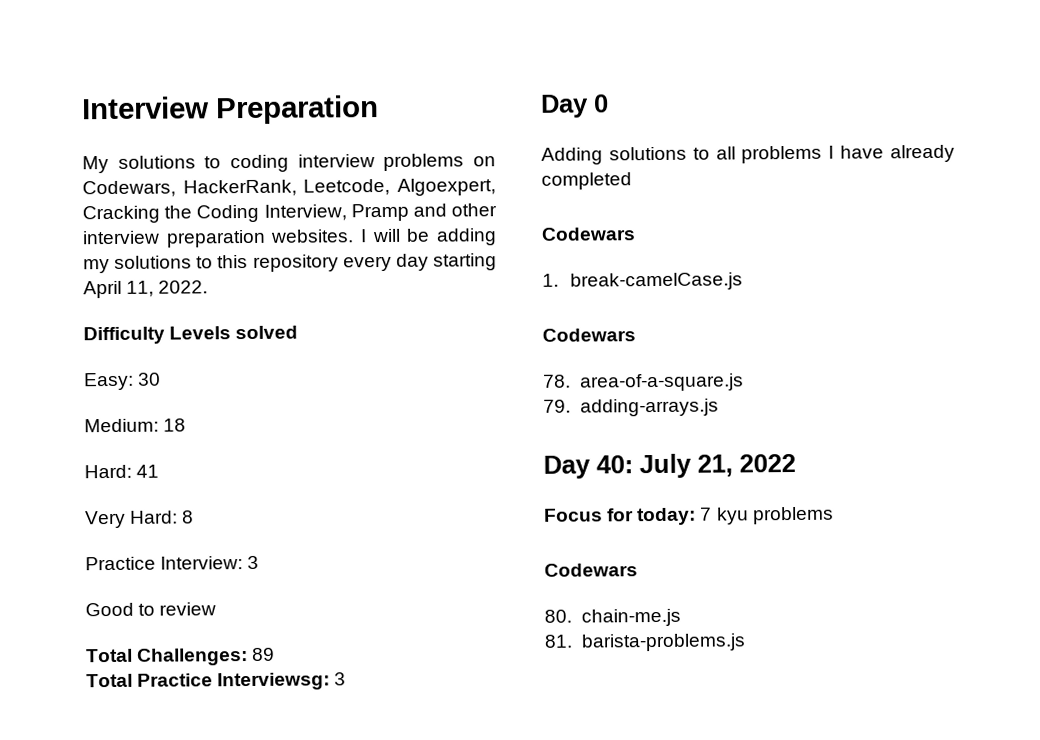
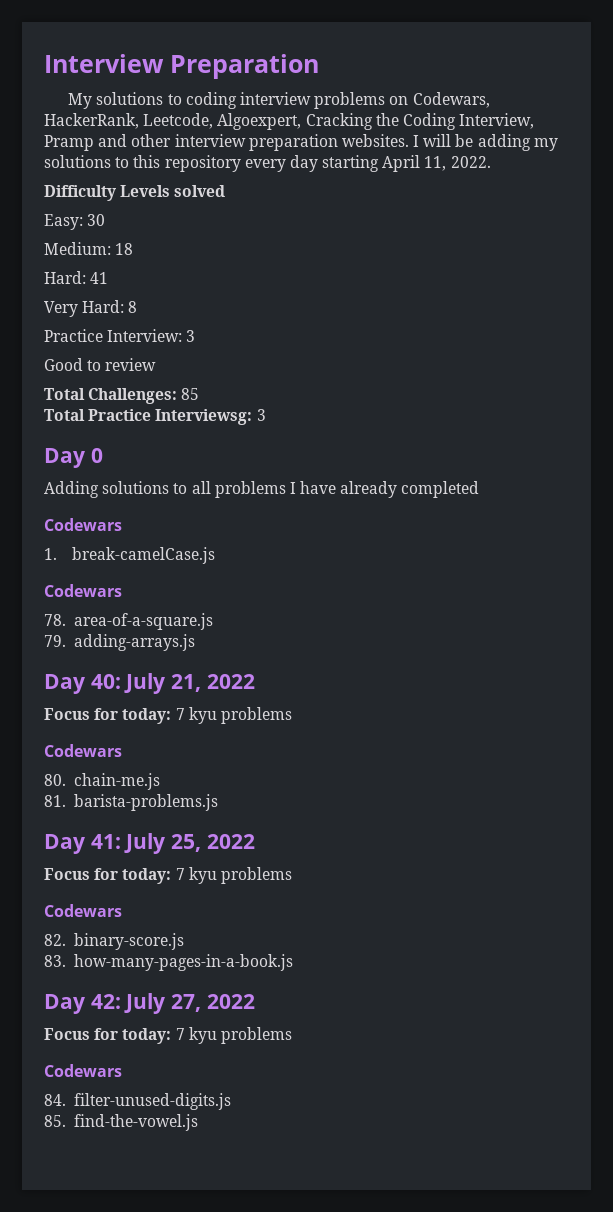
- Total Challenges: 89
+ Total Challenges: 85
+ Day 41: July 25, 2022
+ Focus for today: 7 kyu problems
+ Codewars
+ 82. binary-score.js
+ 83. how-many-pages-in-a-book.js
+ Day 42: July 27, 2022
+ Focus for today: 7 kyu problems
+ Codewars
+ 84. filter-unused-digits.js
+ 85. find-the-vowel.js

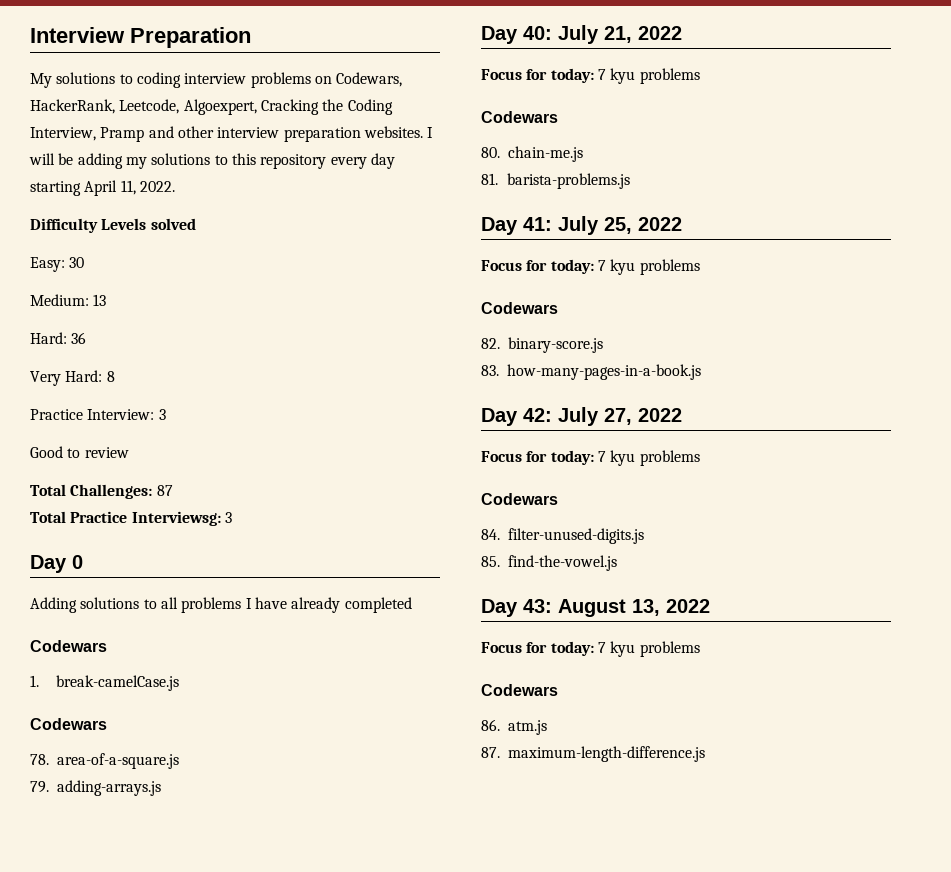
- Medium: 18
- Hard: 41
+ Medium: 13
+ Hard: 36
- Total Challenges: 85
+ Total Challenges: 87
+ Day 43: August 13, 2022
+ Focus for today: 7 kyu problems
+ Codewars
+ 86. atm.js
+ 87. maximum-length-difference.js

